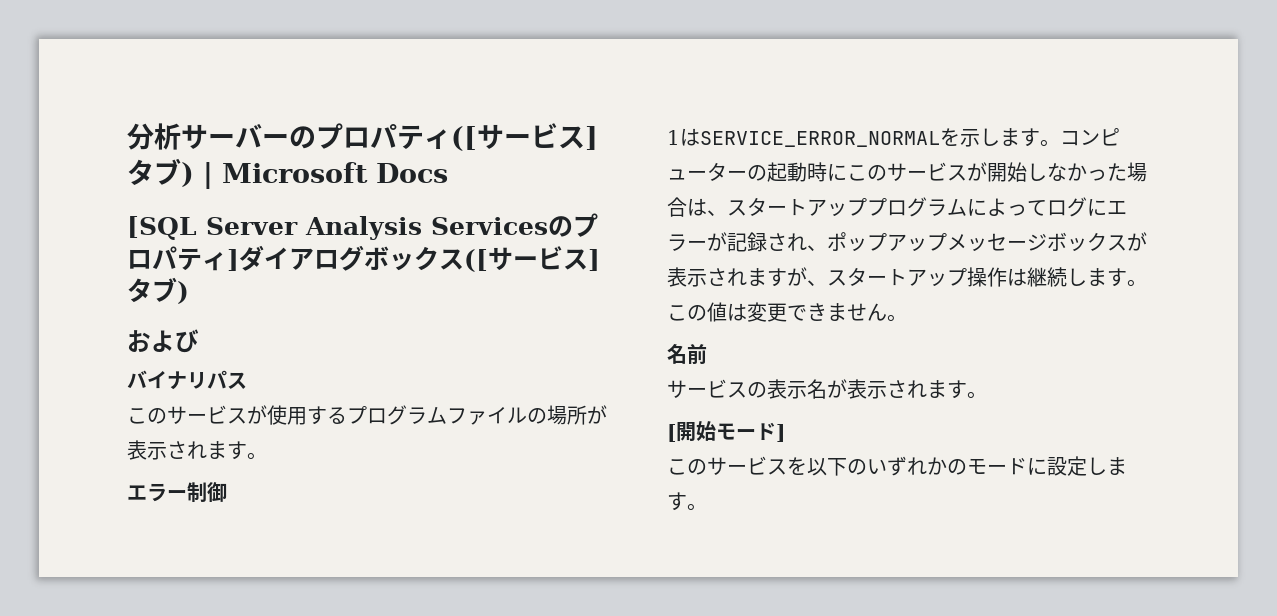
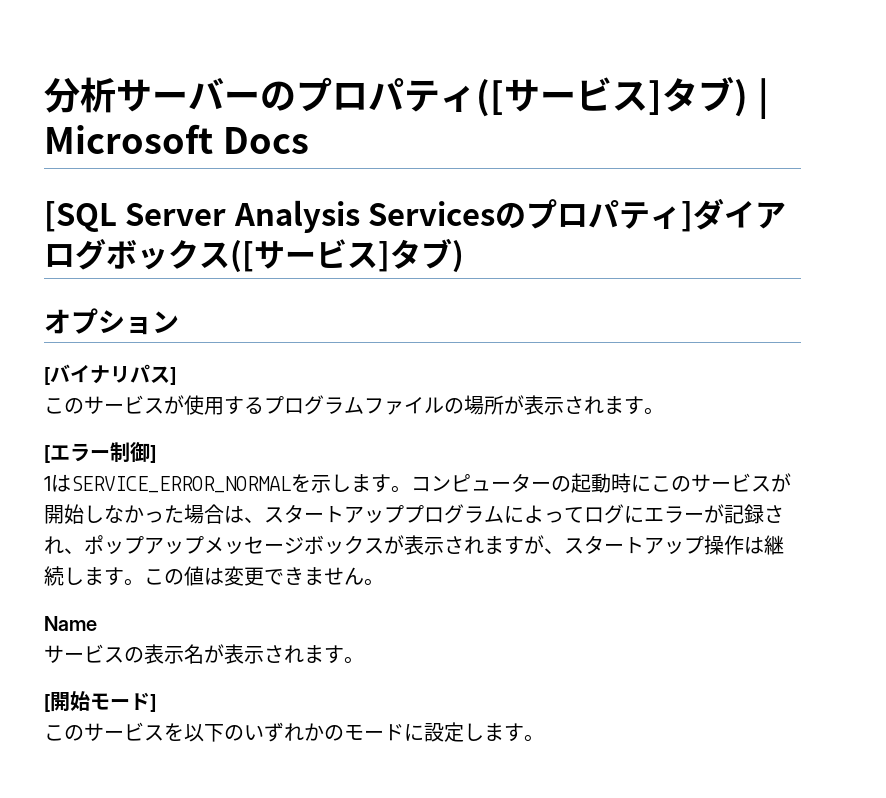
- および
- バイナリパス
+ オプション
+ [バイナリパス]
- エラー制御
+ [エラー制御]
- 名前
+ Name

